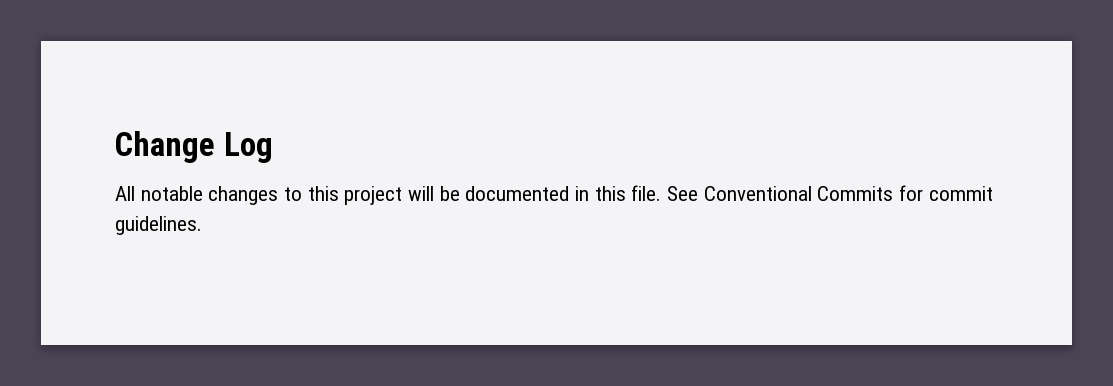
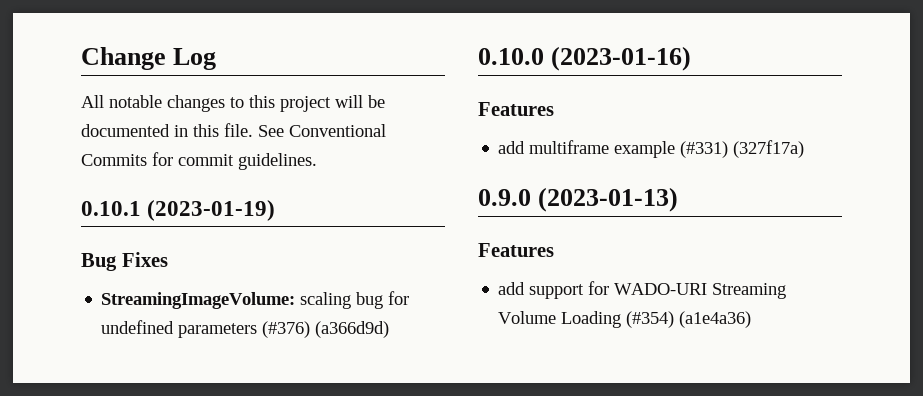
+ 0.10.1 (2023-01-19)
+ Bug Fixes
+ StreamingImageVolume: scaling bug for undefined parameters (#376) (a366d9d)
+ 0.10.0 (2023-01-16)
+ Features
+ add multiframe example (#331) (327f17a)
+ 0.9.0 (2023-01-13)
+ Features
+ add support for WADO-URI Streaming Volume Loading (#354) (a1e4a36)

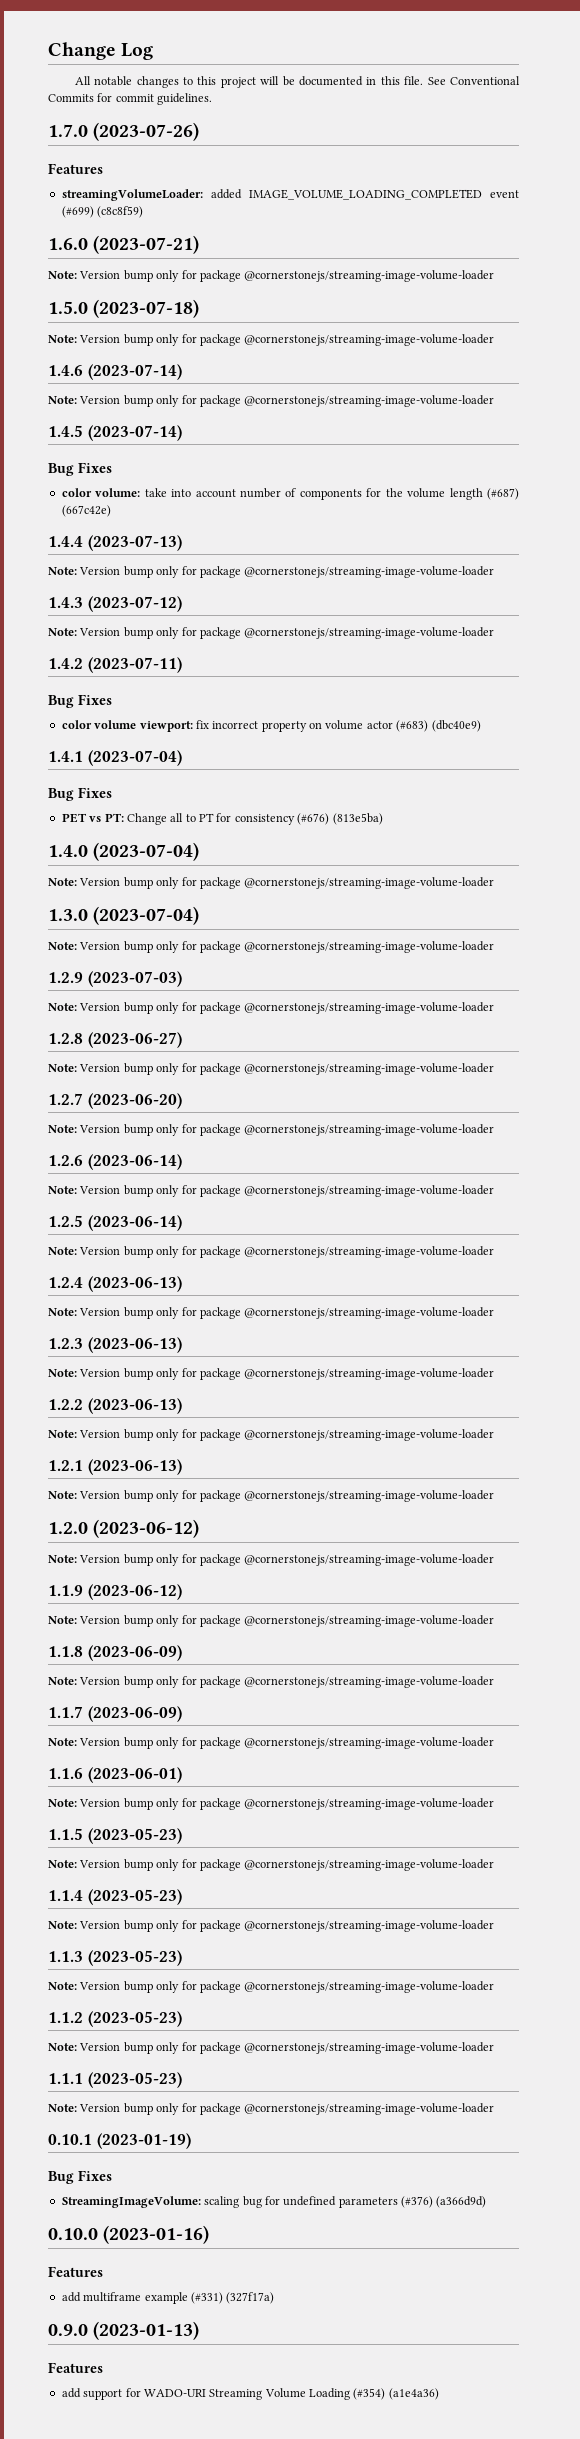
+ 1.7.0 (2023-07-26)
+ Features
+ streamingVolumeLoader: added IMAGE_VOLUME_LOADING_COMPLETED event (#699) (c8c8f59)
+ 1.6.0 (2023-07-21)
+ Note: Version bump only for package @cornerstonejs/streaming-image-volume-loader
+ 1.5.0 (2023-07-18)
+ Note: Version bump only for package @cornerstonejs/streaming-image-volume-loader
+ 1.4.6 (2023-07-14)
+ Note: Version bump only for package @cornerstonejs/streaming-image-volume-loader
+ 1.4.5 (2023-07-14)
+ Bug Fixes
+ color volume: take into account number of components for the volume length (#687) (667c42e)
+ 1.4.4 (2023-07-13)
+ Note: Version bump only for package @cornerstonejs/streaming-image-volume-loader
+ 1.4.3 (2023-07-12)
+ Note: Version bump only for package @cornerstonejs/streaming-image-volume-loader
+ 1.4.2 (2023-07-11)
+ Bug Fixes
+ color volume viewport: fix incorrect property on volume actor (#683) (dbc40e9)
+ 1.4.1 (2023-07-04)
+ Bug Fixes
+ PET vs PT: Change all to PT for consistency (#676) (813e5ba)
+ 1.4.0 (2023-07-04)
+ Note: Version bump only for package @cornerstonejs/streaming-image-volume-loader
+ 1.3.0 (2023-07-04)
+ Note: Version bump only for package @cornerstonejs/streaming-image-volume-loader
+ 1.2.9 (2023-07-03)
+ Note: Version bump only for package @cornerstonejs/streaming-image-volume-loader
+ 1.2.8 (2023-06-27)
+ Note: Version bump only for package @cornerstonejs/streaming-image-volume-loader
+ 1.2.7 (2023-06-20)
+ Note: Version bump only for package @cornerstonejs/streaming-image-volume-loader
+ 1.2.6 (2023-06-14)
+ Note: Version bump only for package @cornerstonejs/streaming-image-volume-loader
+ 1.2.5 (2023-06-14)
+ Note: Version bump only for package @cornerstonejs/streaming-image-volume-loader
+ 1.2.4 (2023-06-13)
+ Note: Version bump only for package @cornerstonejs/streaming-image-volume-loader
+ 1.2.3 (2023-06-13)
+ Note: Version bump only for package @cornerstonejs/streaming-image-volume-loader
+ 1.2.2 (2023-06-13)
+ Note: Version bump only for package @cornerstonejs/streaming-image-volume-loader
+ 1.2.1 (2023-06-13)
+ Note: Version bump only for package @cornerstonejs/streaming-image-volume-loader
+ 1.2.0 (2023-06-12)
+ Note: Version bump only for package @cornerstonejs/streaming-image-volume-loader
+ 1.1.9 (2023-06-12)
+ Note: Version bump only for package @cornerstonejs/streaming-image-volume-loader
+ 1.1.8 (2023-06-09)
+ Note: Version bump only for package @cornerstonejs/streaming-image-volume-loader
+ 1.1.7 (2023-06-09)
+ Note: Version bump only for package @cornerstonejs/streaming-image-volume-loader
+ 1.1.6 (2023-06-01)
+ Note: Version bump only for package @cornerstonejs/streaming-image-volume-loader
+ 1.1.5 (2023-05-23)
+ Note: Version bump only for package @cornerstonejs/streaming-image-volume-loader
+ 1.1.4 (2023-05-23)
+ Note: Version bump only for package @cornerstonejs/streaming-image-volume-loader
+ 1.1.3 (2023-05-23)
+ Note: Version bump only for package @cornerstonejs/streaming-image-volume-loader
+ 1.1.2 (2023-05-23)
+ Note: Version bump only for package @cornerstonejs/streaming-image-volume-loader
+ 1.1.1 (2023-05-23)
+ Note: Version bump only for package @cornerstonejs/streaming-image-volume-loader

